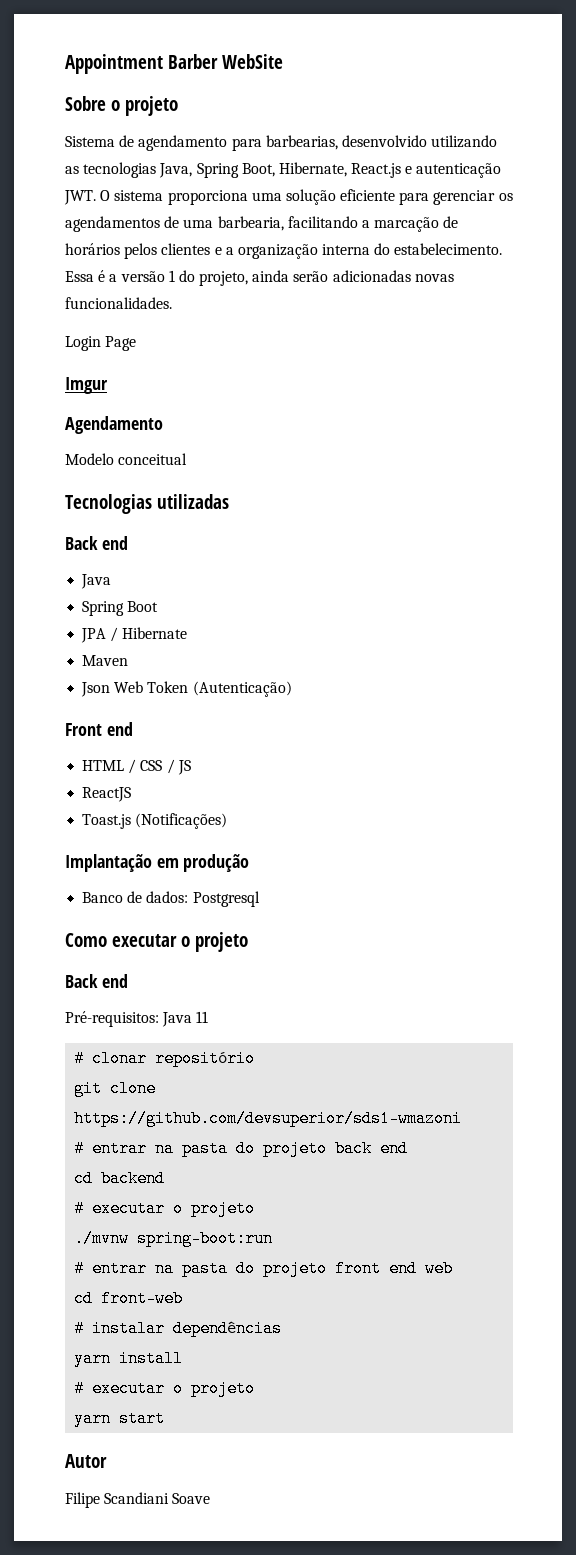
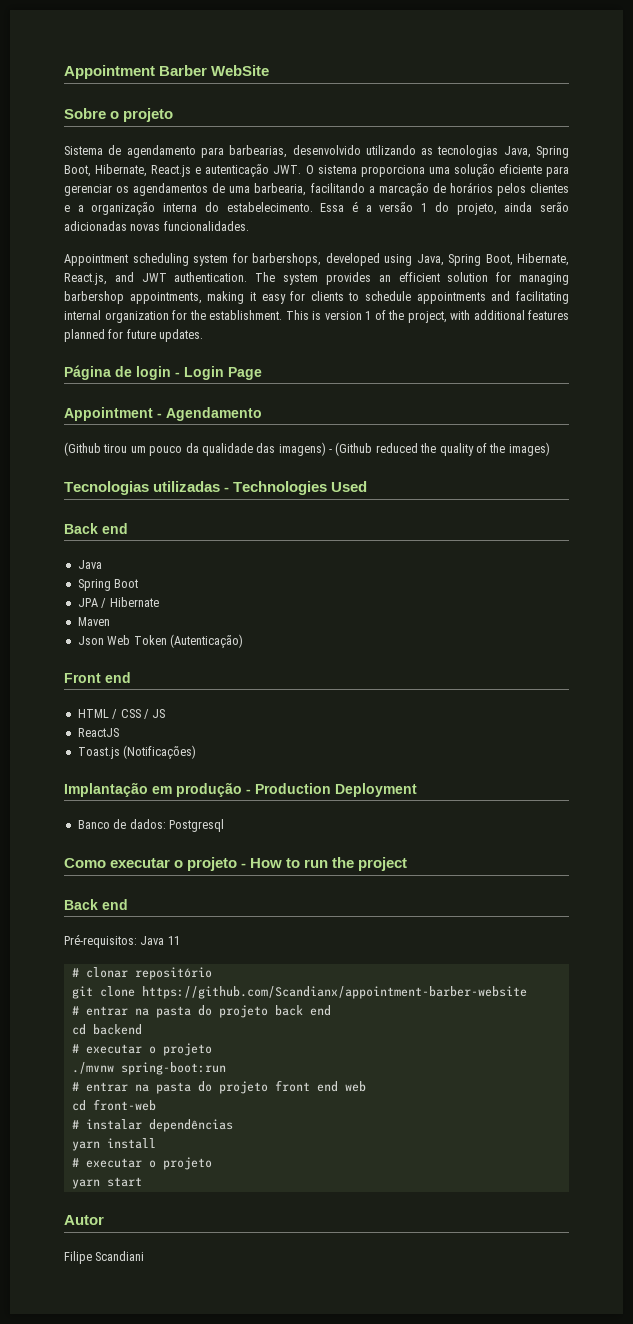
- Login Page
+ Appointment scheduling system for barbershops, developed using Java, Spring Boot, Hibernate, React.js, and JWT authentication. The system provides an efficient solution for managing barbershop appointments, making it easy for clients to schedule appointments and facilitating internal organization for the establishment. This is version 1 of the project, with additional features planned for future updates.
+ Página de login - Login Page
- Imgur
- Agendamento
+ Appointment - Agendamento
- Modelo conceitual
+ (Github tirou um pouco da qualidade das imagens) - (Github reduced the quality of the images)
- Tecnologias utilizadas
+ Tecnologias utilizadas - Technologies Used
- Implantação em produção
+ Implantação em produção - Production Deployment
- Como executar o projeto
+ Como executar o projeto - How to run the project
- git clone https://github.com/devsuperior/sds1-wmazoni
+ git clone https://github.com/Scandianx/appointment-barber-website
- Filipe Scandiani Soave
+ Filipe Scandiani

